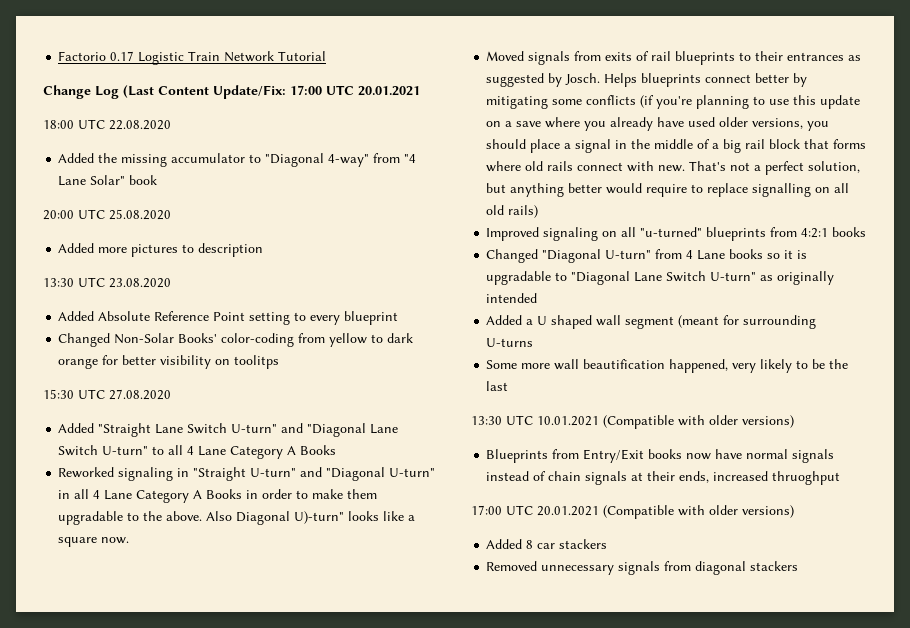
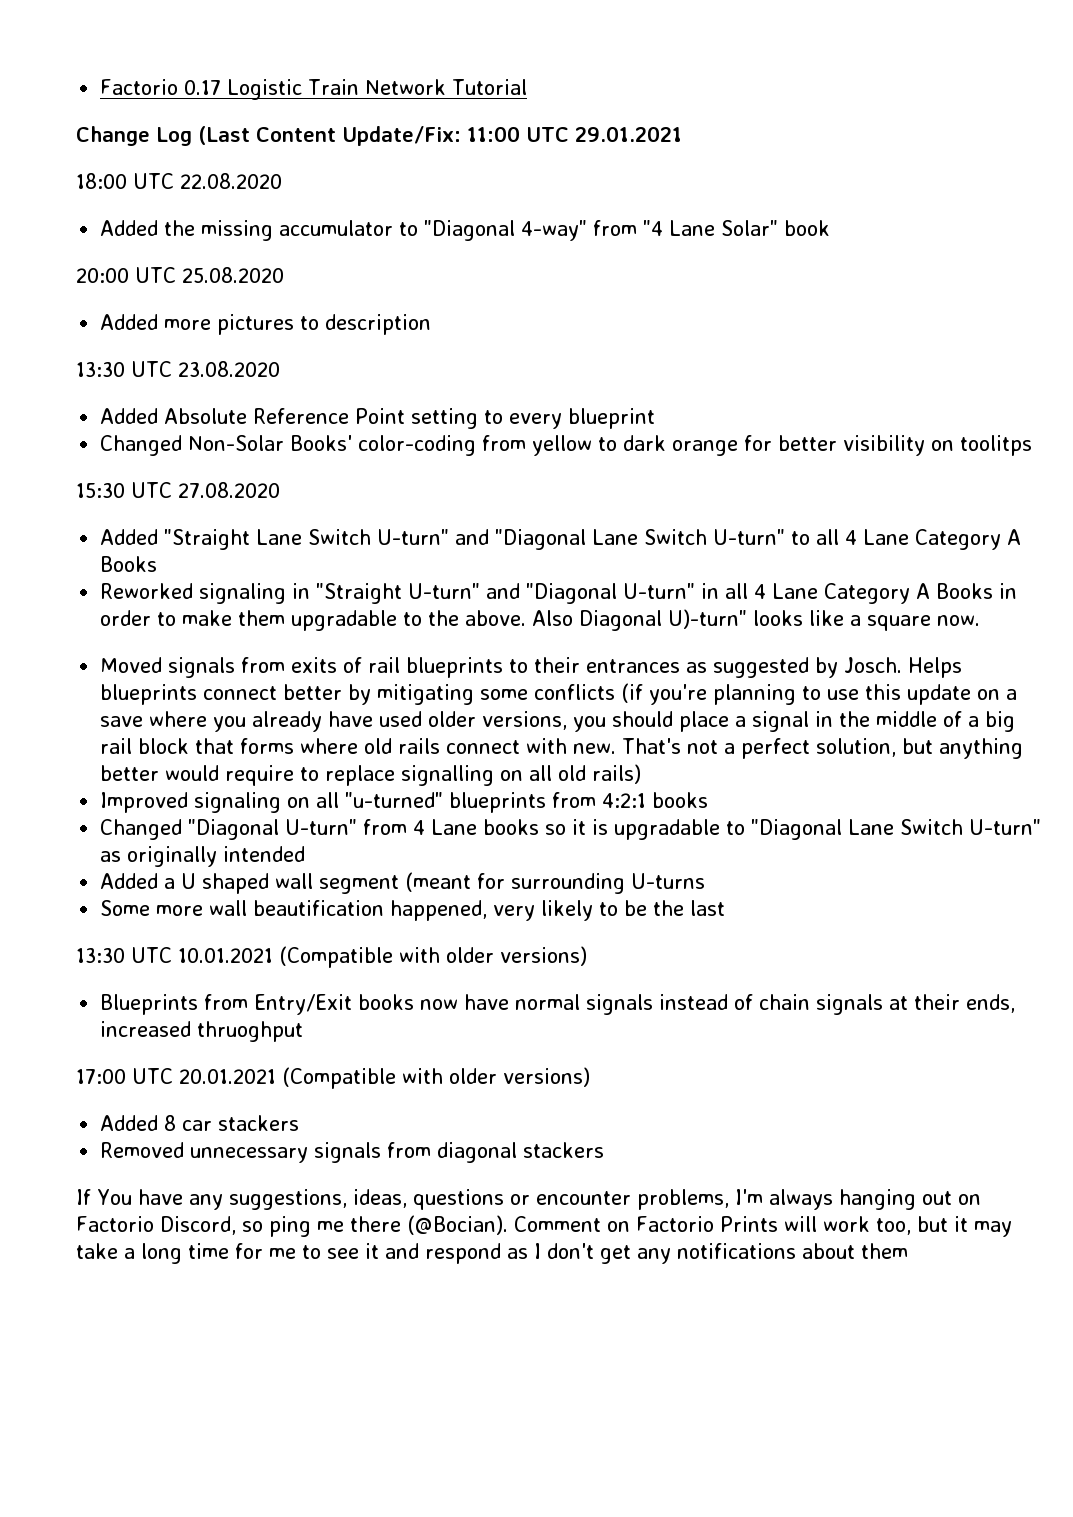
- Change Log (Last Content Update/Fix: 17:00 UTC 20.01.2021
+ Change Log (Last Content Update/Fix: 11:00 UTC 29.01.2021
+ If You have any suggestions, ideas, questions or encounter problems, I'm always hanging out on Factorio Discord, so ping me there (@Bocian). Comment on Factorio Prints will work too, but it may take a long time for me to see it and respond as I don't get any notifications about them

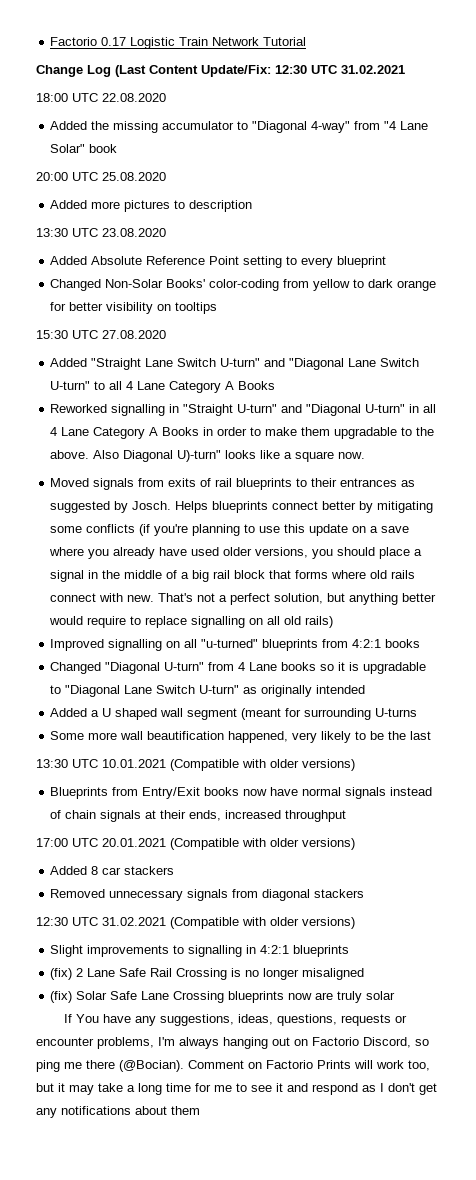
- Change Log (Last Content Update/Fix: 11:00 UTC 29.01.2021
+ Change Log (Last Content Update/Fix: 12:30 UTC 31.02.2021
- Changed Non-Solar Books' color-coding from yellow to dark orange for better visibility on toolitps
+ Changed Non-Solar Books' color-coding from yellow to dark orange for better visibility on tooltips
- Reworked signaling in "Straight U-turn" and "Diagonal U-turn" in all 4 Lane Category A Books in order to make them upgradable to the above.
+ Reworked signalling in "Straight U-turn" and "Diagonal U-turn" in all 4 Lane Category A Books in order to make them upgradable to the above.
- Improved signaling on all "u-turned" blueprints from 4:2:1 books
+ Improved signalling on all "u-turned" blueprints from 4:2:1 books
- Blueprints from Entry/Exit books now have normal signals instead of chain signals at their ends, increased thruoghput
+ Blueprints from Entry/Exit books now have normal signals instead of chain signals at their ends, increased throughput
+ 12:30 UTC 31.02.2021 (Compatible with older versions)
+ Slight improvements to signalling in 4:2:1 blueprints
+ (fix) 2 Lane Safe Rail Crossing is no longer misaligned
+ (fix) Solar Safe Lane Crossing blueprints now are truly solar
- If You have any suggestions, ideas, questions or encounter problems, I'm always hanging out on Factorio Discord, so ping me there (@Bocian).
+ If You have any suggestions, ideas, questions, requests or encounter problems, I'm always hanging out on Factorio Discord, so ping me there (@Bocian).

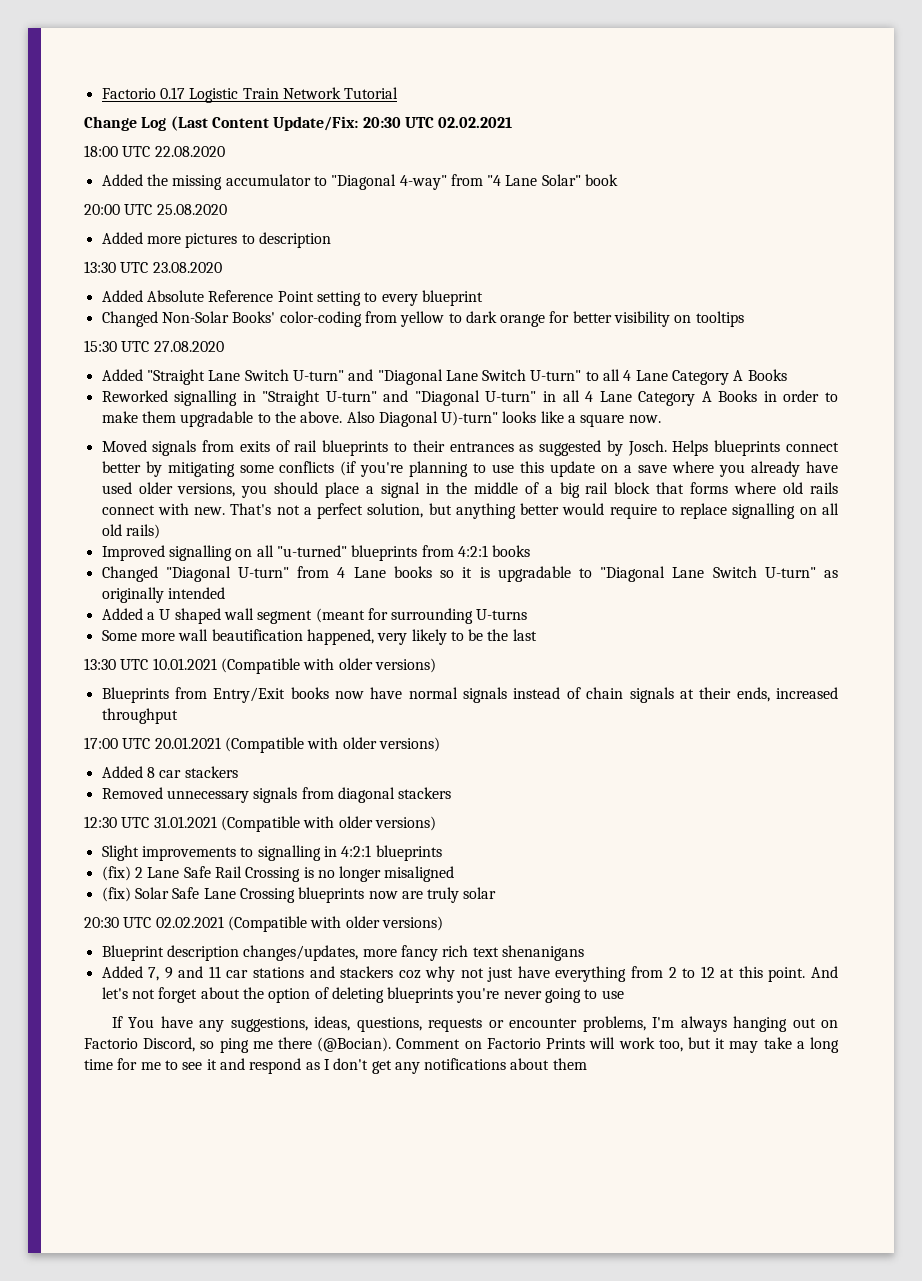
- Change Log (Last Content Update/Fix: 12:30 UTC 31.02.2021
+ Change Log (Last Content Update/Fix: 20:30 UTC 02.02.2021
- 12:30 UTC 31.02.2021 (Compatible with older versions)
+ 12:30 UTC 31.01.2021 (Compatible with older versions)
+ 20:30 UTC 02.02.2021 (Compatible with older versions)
+ Blueprint description changes/updates, more fancy rich text shenanigans
+ Added 7, 9 and 11 car stations and stackers coz why not just have everything from 2 to 12 at this point. And let's not forget about the option of deleting blueprints you're never going to use

